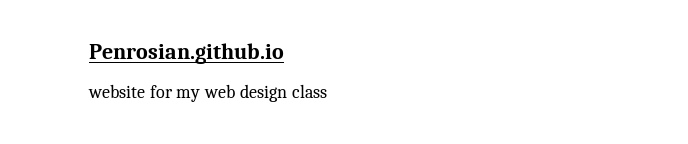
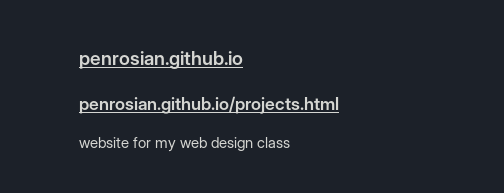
- Penrosian.github.io
+ penrosian.github.io
+ penrosian.github.io/projects.html

